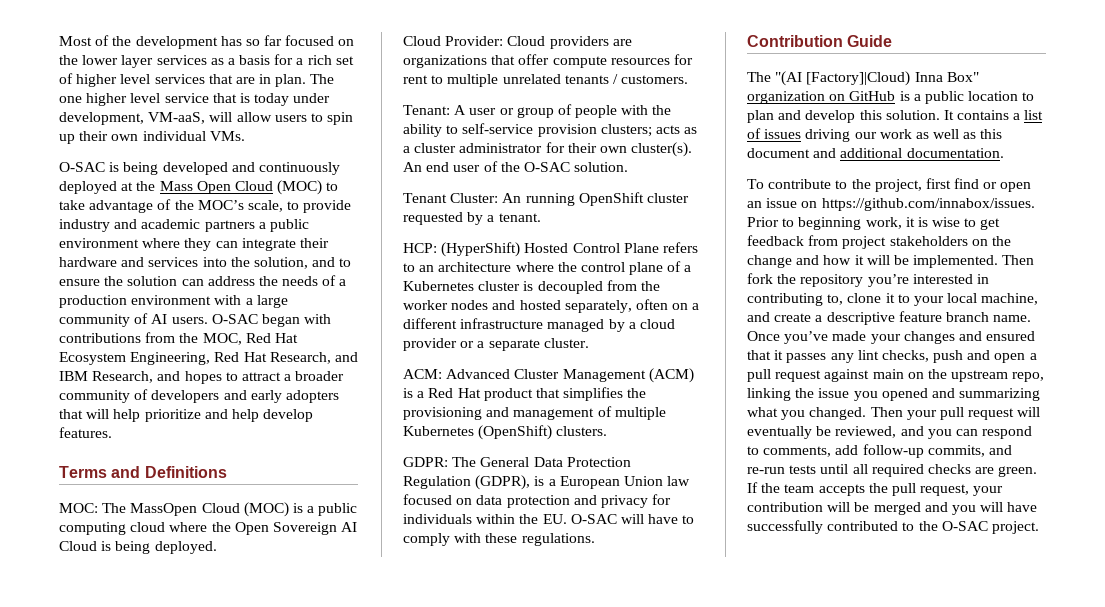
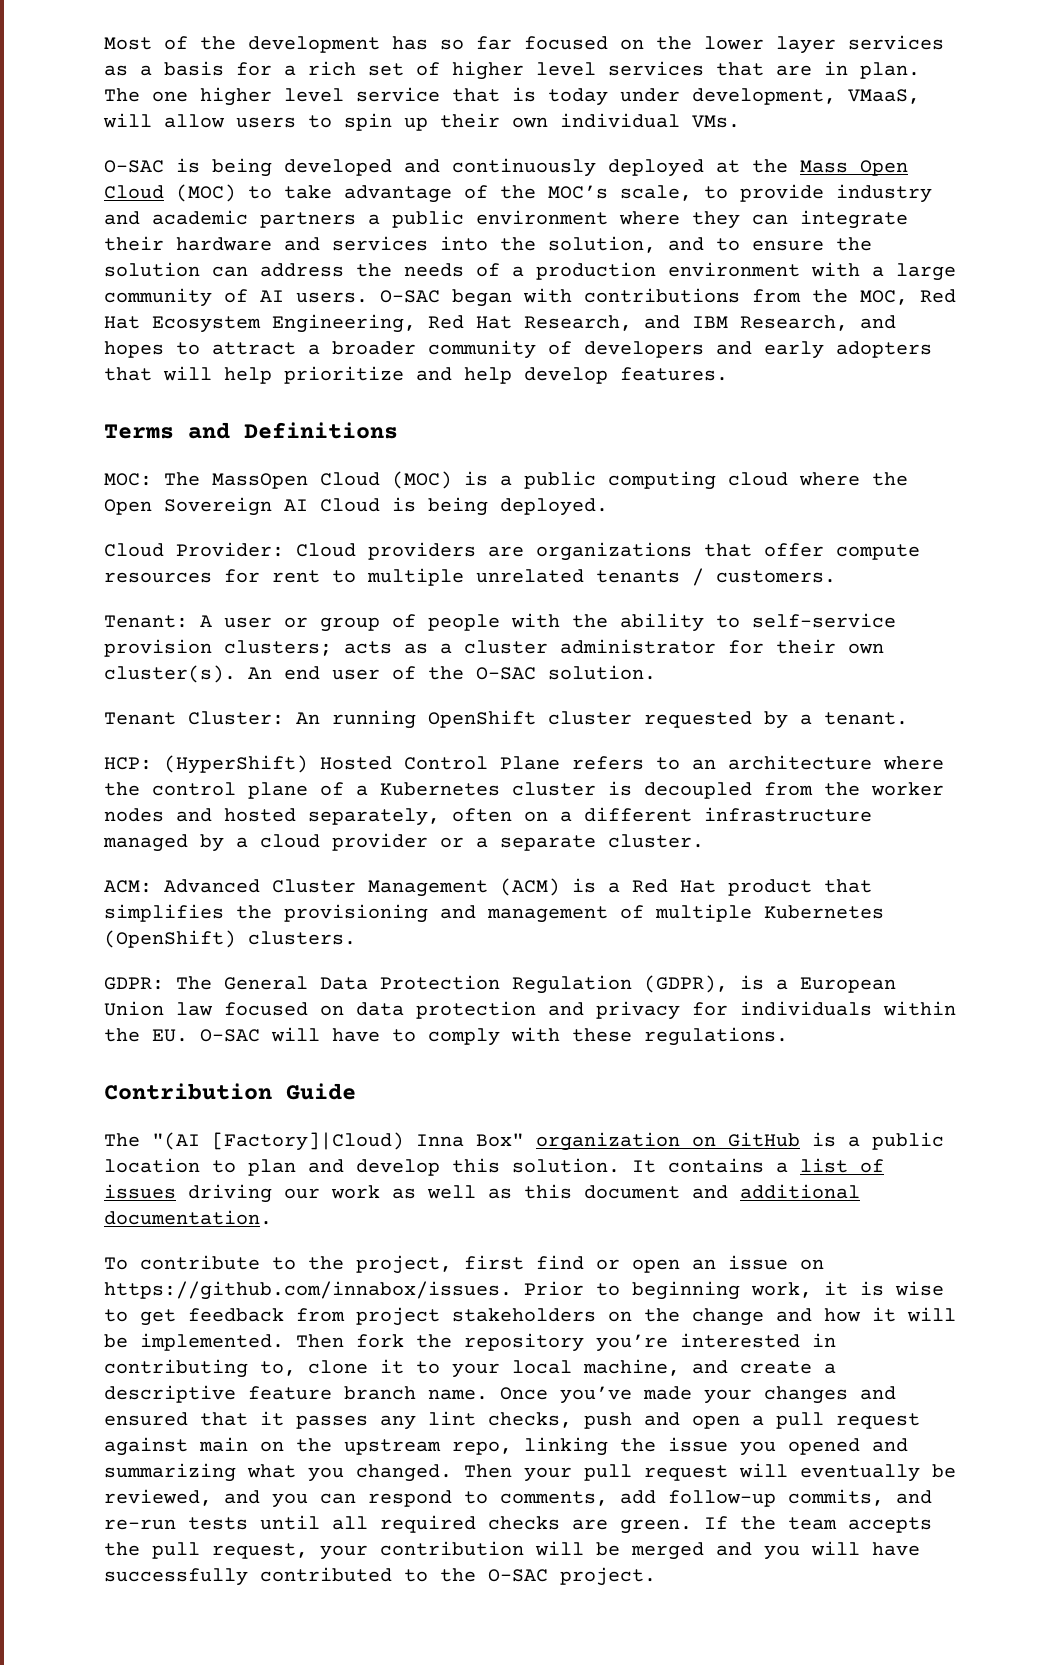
- The one higher level service that is today under development, VM-aaS, will allow users to spin up their own individual VMs.
+ The one higher level service that is today under development, VMaaS, will allow users to spin up their own individual VMs.

